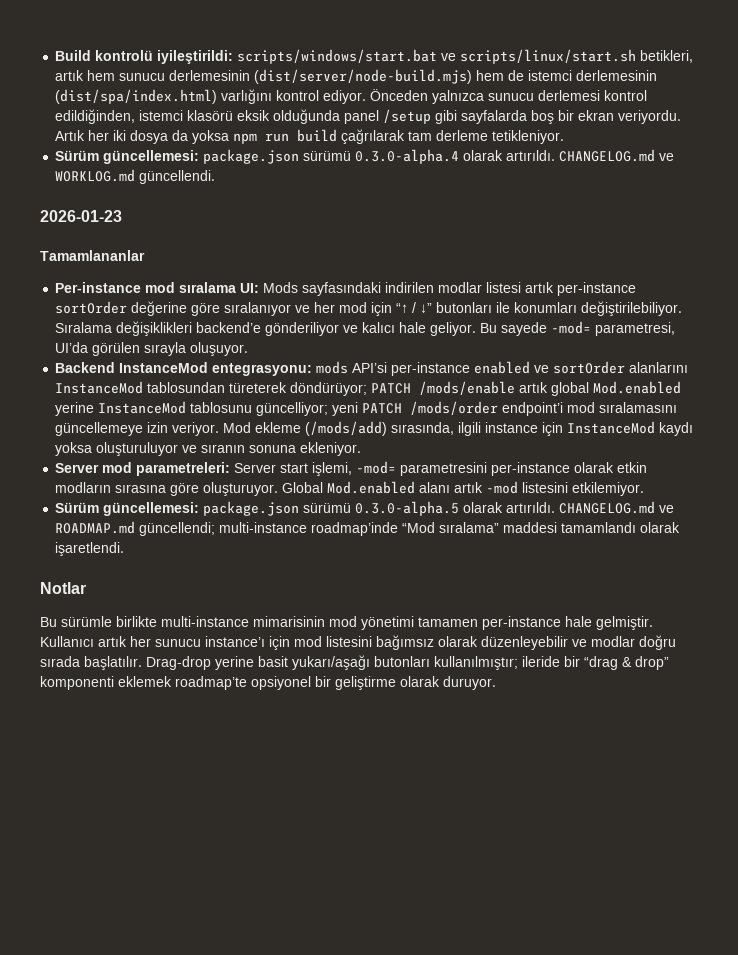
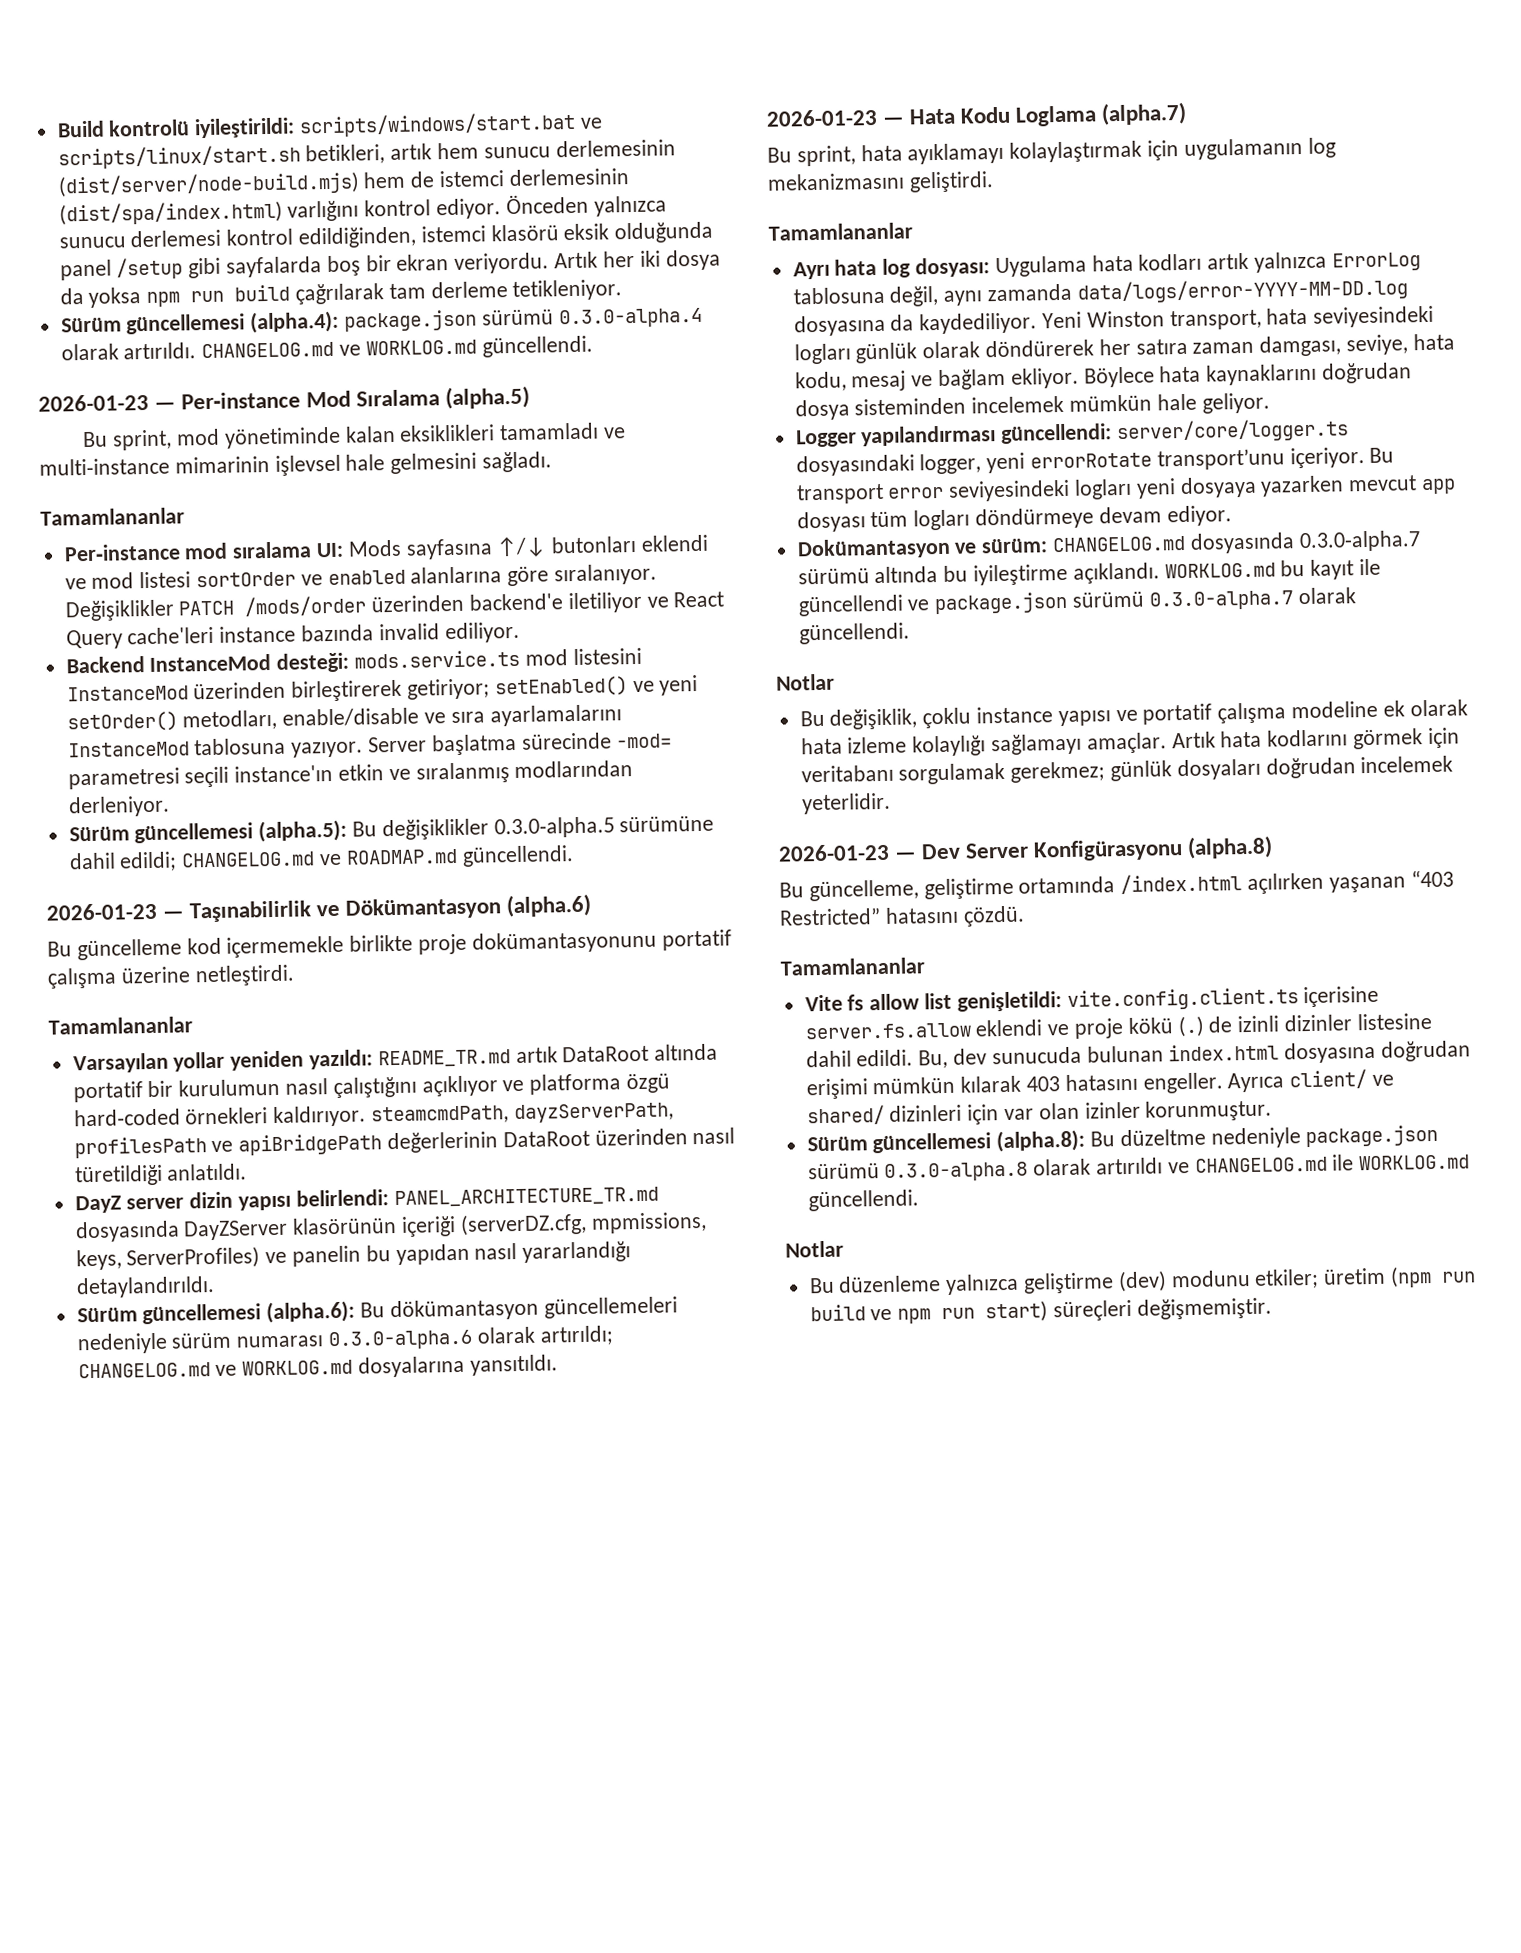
- Sürüm güncellemesi: package.json sürümü 0.3.0-alpha.4 olarak artırıldı.
+ Sürüm güncellemesi (alpha.4): package.json sürümü 0.3.0-alpha.4 olarak artırıldı.
- 2026-01-23
+ 2026-01-23 — Per‑instance Mod Sıralama (alpha.5)
+ Bu sprint, mod yönetiminde kalan eksiklikleri tamamladı ve multi‑instance mimarinin işlevsel hale gelmesini sağladı.
- Per‑instance mod sıralama UI: Mods sayfasındaki indirilen modlar listesi artık per‑instance sortOrder değerine göre sıralanıyor ve her mod için “↑ / ↓” butonları ile konumları değiştirilebiliyor. Sıralama değişiklikleri backend’e gönderiliyor ve kalıcı hale geliyor. Bu sayede -mod= parametresi, UI’da görülen sırayla oluşuyor.
- Backend InstanceMod entegrasyonu: mods API’si per‑instance enabled ve sortOrder alanlarını InstanceMod tablosundan türeterek döndürüyor; PATCH /mods/enable artık global Mod.enabled yerine InstanceMod tablosunu güncelliyor; yeni PATCH /mods/order endpoint’i mod sıralamasını güncellemeye izin veriyor. Mod ekleme (/mods/add) sırasında, ilgili instance için InstanceMod kaydı yoksa oluşturuluyor ve sıranın sonuna ekleniyor.
- Server mod parametreleri: Server start işlemi, -mod= parametresini per‑instance olarak etkin modların sırasına göre oluşturuyor. Global Mod.enabled alanı artık -mod listesini etkilemiyor.
- Sürüm güncellemesi: package.json sürümü 0.3.0-alpha.5 olarak artırıldı. CHANGELOG.md ve ROADMAP.md güncellendi; multi‑instance roadmap’inde “Mod sıralama” maddesi tamamlandı olarak işaretlendi.
+ Per‑instance mod sıralama UI: Mods sayfasına ↑/↓ butonları eklendi ve mod listesi sortOrder ve enabled alanlarına göre sıralanıyor. Değişiklikler PATCH /mods/order üzerinden backend'e iletiliyor ve React Query cache'leri instance bazında invalid ediliyor.
+ Backend InstanceMod desteği: mods.service.ts mod listesini InstanceMod üzerinden birleştirerek getiriyor; setEnabled() ve yeni setOrder() metodları, enable/disable ve sıra ayarlamalarını InstanceMod tablosuna yazıyor. Server başlatma sürecinde -mod= parametresi seçili instance'ın etkin ve sıralanmış modlarından derleniyor.
+ Sürüm güncellemesi (alpha.5): Bu değişiklikler 0.3.0‑alpha.5 sürümüne dahil edildi; CHANGELOG.md ve ROADMAP.md güncellendi.
+ 2026-01-23 — Taşınabilirlik ve Dökümantasyon (alpha.6)
+ Bu güncelleme kod içermemekle birlikte proje dokümantasyonunu portatif çalışma üzerine netleştirdi.
+ Tamamlananlar
+ Varsayılan yollar yeniden yazıldı: README_TR.md artık DataRoot altında portatif bir kurulumun nasıl çalıştığını açıklıyor ve platforma özgü hard‑coded örnekleri kaldırıyor. steamcmdPath, dayzServerPath, profilesPath ve apiBridgePath değerlerinin DataRoot üzerinden nasıl türetildiği anlatıldı.
+ DayZ server dizin yapısı belirlendi: PANEL_ARCHITECTURE_TR.md dosyasında DayZServer klasörünün içeriği (serverDZ.cfg, mpmissions, keys, ServerProfiles) ve panelin bu yapıdan nasıl yararlandığı detaylandırıldı.
+ Sürüm güncellemesi (alpha.6): Bu dökümantasyon güncellemeleri nedeniyle sürüm numarası 0.3.0-alpha.6 olarak artırıldı; CHANGELOG.md ve WORKLOG.md dosyalarına yansıtıldı.
+ 2026-01-23 — Hata Kodu Loglama (alpha.7)
+ Bu sprint, hata ayıklamayı kolaylaştırmak için uygulamanın log mekanizmasını geliştirdi.
+ Tamamlananlar
+ Ayrı hata log dosyası: Uygulama hata kodları artık yalnızca ErrorLog tablosuna değil, aynı zamanda data/logs/error-YYYY-MM-DD.log dosyasına da kaydediliyor. Yeni Winston transport, hata seviyesindeki logları günlük olarak döndürerek her satıra zaman damgası, seviye, hata kodu, mesaj ve bağlam ekliyor. Böylece hata kaynaklarını doğrudan dosya sisteminden incelemek mümkün hale geliyor.
+ Logger yapılandırması güncellendi: server/core/logger.ts dosyasındaki logger, yeni errorRotate transport’unu içeriyor. Bu transport error seviyesindeki logları yeni dosyaya yazarken mevcut app dosyası tüm logları döndürmeye devam ediyor.
+ Dokümantasyon ve sürüm: CHANGELOG.md dosyasında 0.3.0‑alpha.7 sürümü altında bu iyileştirme açıklandı. WORKLOG.md bu kayıt ile güncellendi ve package.json sürümü 0.3.0-alpha.7 olarak güncellendi.
  Notlar
- Bu sürümle birlikte multi‑instance mimarisinin mod yönetimi tamamen per-instance hale gelmiştir. Kullanıcı artık her sunucu instance’ı için mod listesini bağımsız olarak düzenleyebilir ve modlar doğru sırada başlatılır. Drag‑drop yerine basit yukarı/aşağı butonları kullanılmıştır; ileride bir “drag & drop” komponenti eklemek roadmap’te opsiyonel bir geliştirme olarak duruyor.
+ Bu değişiklik, çoklu instance yapısı ve portatif çalışma modeline ek olarak hata izleme kolaylığı sağlamayı amaçlar. Artık hata kodlarını görmek için veritabanı sorgulamak gerekmez; günlük dosyaları doğrudan incelemek yeterlidir.
+ 2026-01-23 — Dev Server Konfigürasyonu (alpha.8)
+ Bu güncelleme, geliştirme ortamında /index.html açılırken yaşanan “403 Restricted” hatasını çözdü.
+ Tamamlananlar
+ Vite fs allow list genişletildi: vite.config.client.ts içerisine server.fs.allow eklendi ve proje kökü (.) de izinli dizinler listesine dahil edildi. Bu, dev sunucuda bulunan index.html dosyasına doğrudan erişimi mümkün kılarak 403 hatasını engeller. Ayrıca client/ ve shared/ dizinleri için var olan izinler korunmuştur.
+ Sürüm güncellemesi (alpha.8): Bu düzeltme nedeniyle package.json sürümü 0.3.0-alpha.8 olarak artırıldı ve CHANGELOG.md ile WORKLOG.md güncellendi.
+ Notlar
+ Bu düzenleme yalnızca geliştirme (dev) modunu etkiler; üretim (npm run build ve npm run start) süreçleri değişmemiştir.

